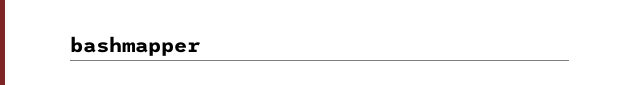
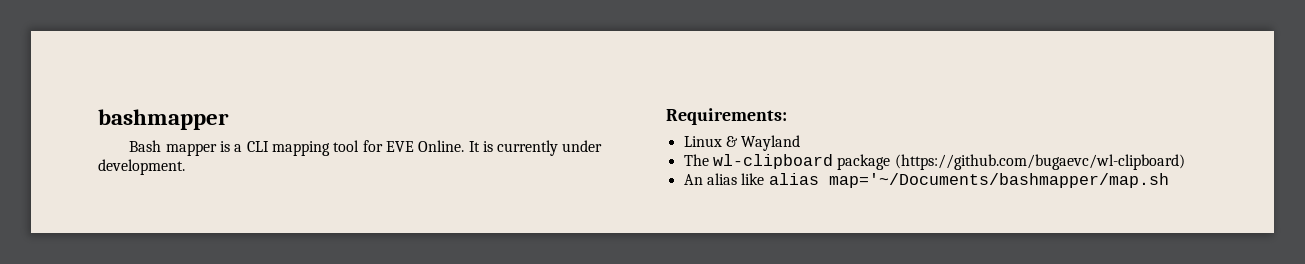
+ Bash mapper is a CLI mapping tool for EVE Online. It is currently under development.
+ Requirements:
+ Linux & Wayland
+ The wl-clipboard package (https://github.com/bugaevc/wl-clipboard)
+ An alias like alias map='~/Documents/bashmapper/map.sh

